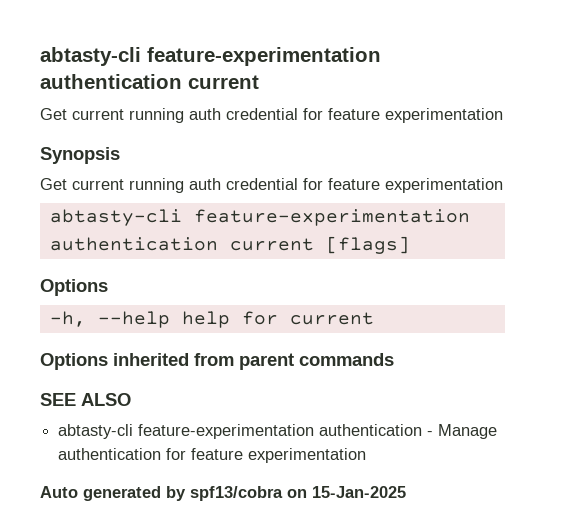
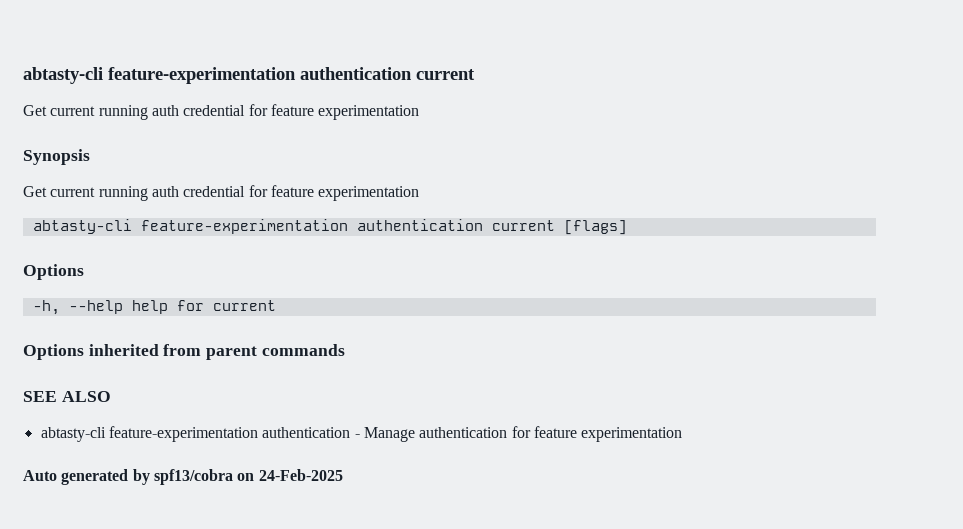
- Auto generated by spf13/cobra on 15-Jan-2025
+ Auto generated by spf13/cobra on 24-Feb-2025

